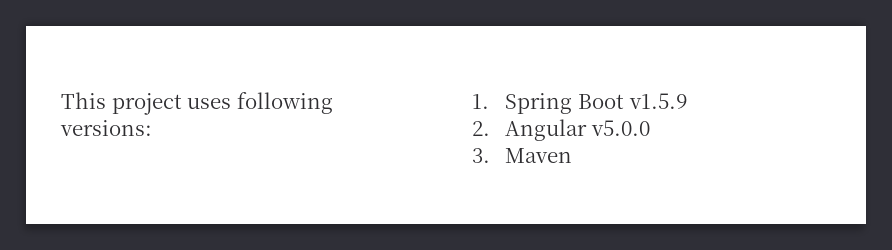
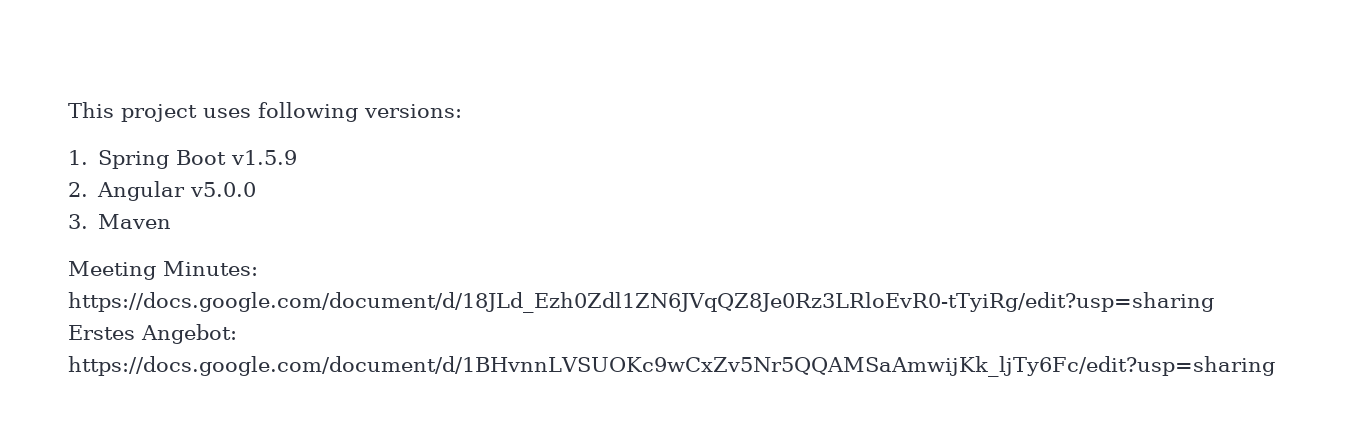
+ Meeting Minutes: https://docs.google.com/document/d/18JLd_Ezh0Zdl1ZN6JVqQZ8Je0Rz3LRloEvR0-tTyiRg/edit?usp=sharing Erstes Angebot: https://docs.google.com/document/d/1BHvnnLVSUOKc9wCxZv5Nr5QQAMSaAmwijKk_ljTy6Fc/edit?usp=sharing

